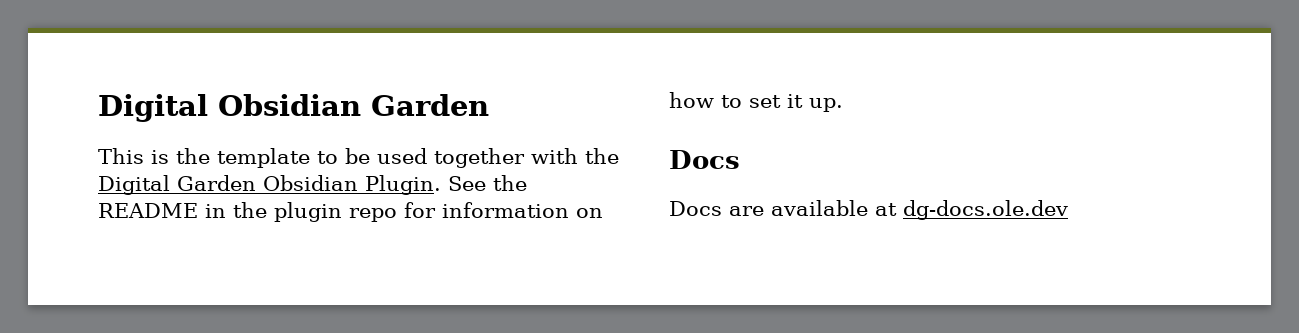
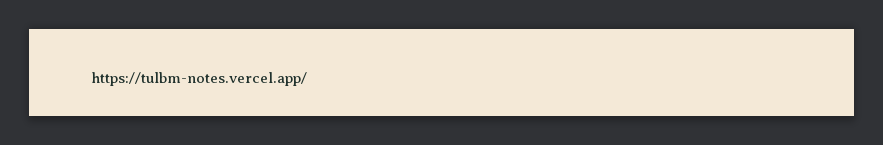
- Digital Obsidian Garden
- This is the template to be used together with the Digital Garden Obsidian Plugin. See the README in the plugin repo for information on how to set it up.
- Docs
- Docs are available at dg-docs.ole.dev
+ https://tulbm-notes.vercel.app/

